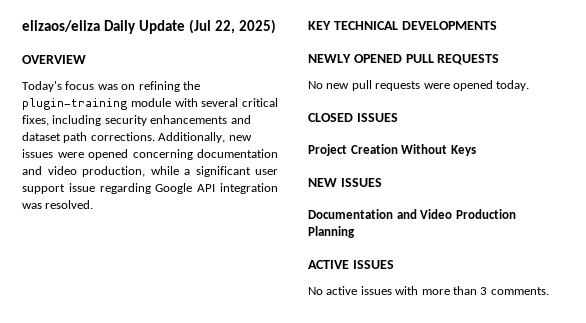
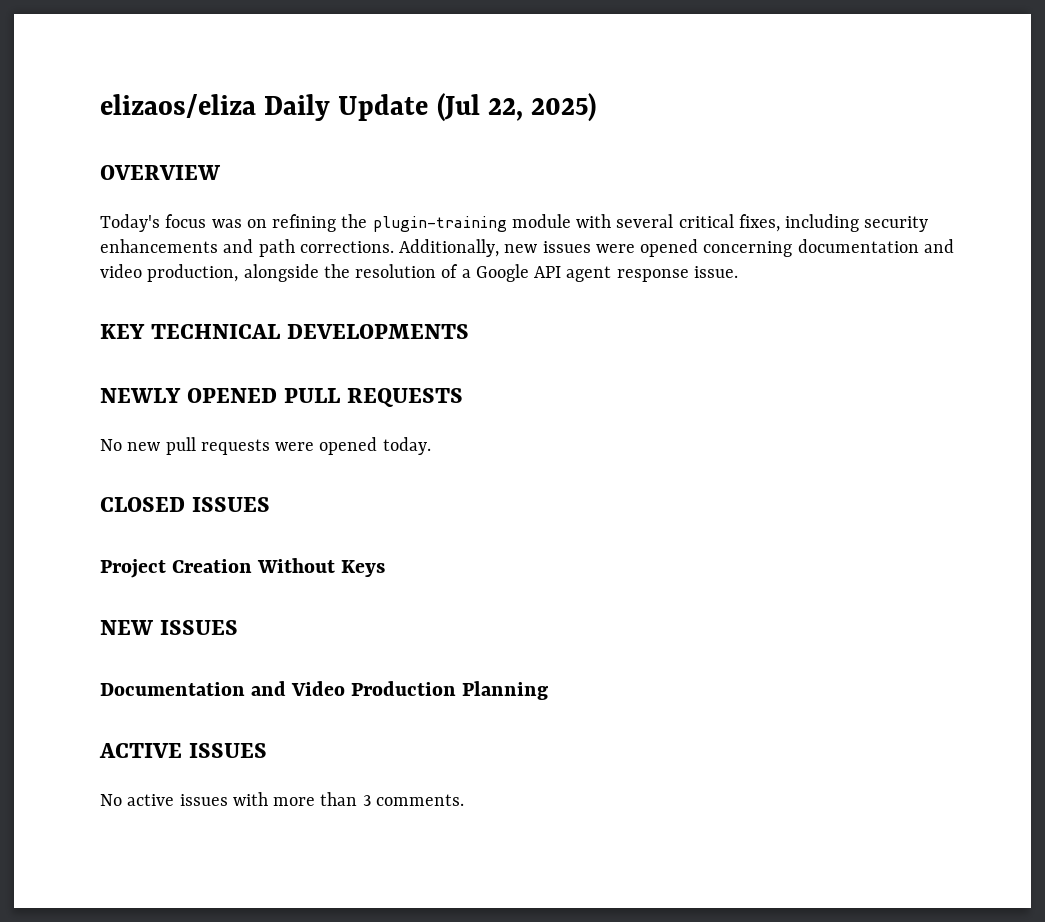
- Today's focus was on refining the plugin-training module with several critical fixes, including security enhancements and dataset path corrections.
+ Today's focus was on refining the plugin-training module with several critical fixes, including security enhancements and path corrections.
- Additionally, new issues were opened concerning documentation and video production, while a significant user support issue regarding Google API integration was resolved.
+ Additionally, new issues were opened concerning documentation and video production, alongside the resolution of a Google API agent response issue.

